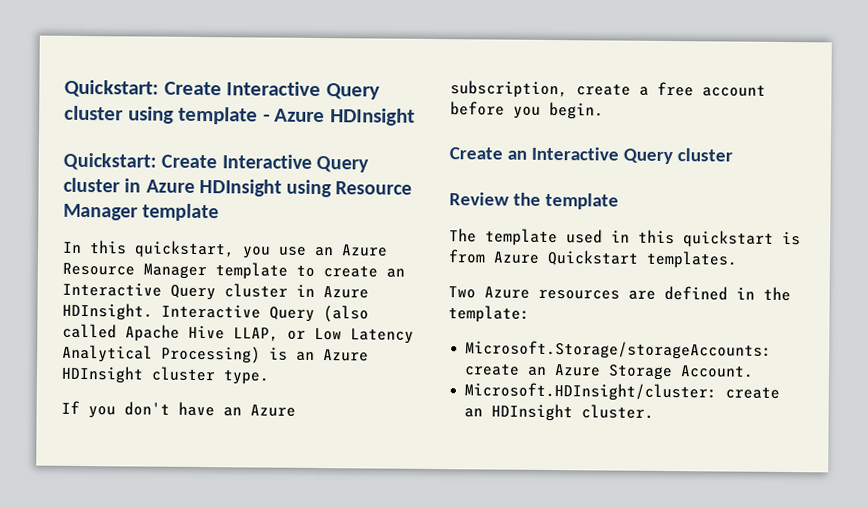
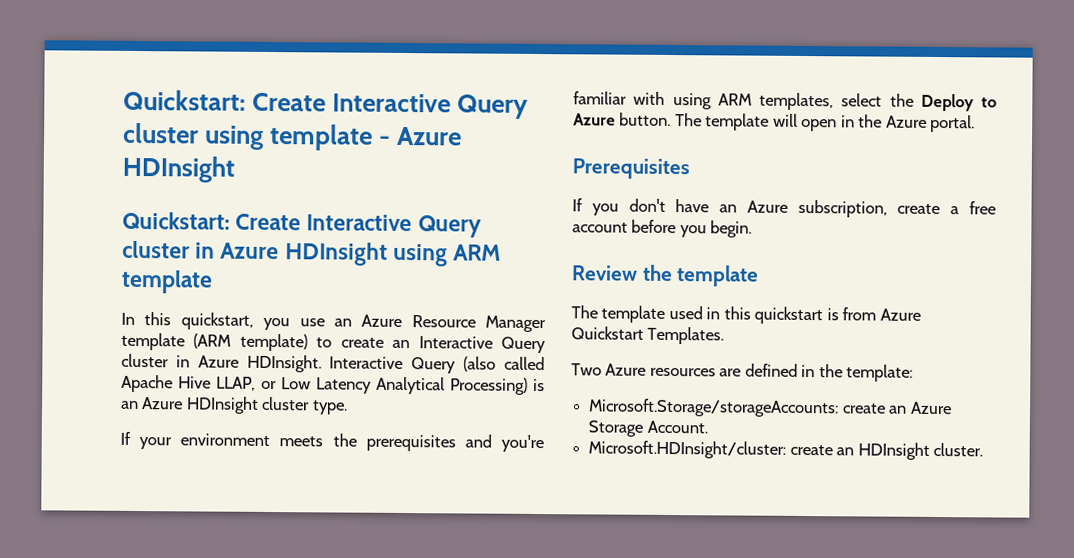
- Quickstart: Create Interactive Query cluster in Azure HDInsight using Resource Manager template
+ Quickstart: Create Interactive Query cluster in Azure HDInsight using ARM template
- In this quickstart, you use an Azure Resource Manager template to create an Interactive Query cluster in Azure HDInsight.
+ In this quickstart, you use an Azure Resource Manager template (ARM template) to create an Interactive Query cluster in Azure HDInsight.
+ If your environment meets the prerequisites and you're familiar with using ARM templates, select the Deploy to Azure button. The template will open in the Azure portal.
+ Prerequisites
- Create an Interactive Query cluster
- The template used in this quickstart is from Azure Quickstart templates.
+ The template used in this quickstart is from Azure Quickstart Templates.

